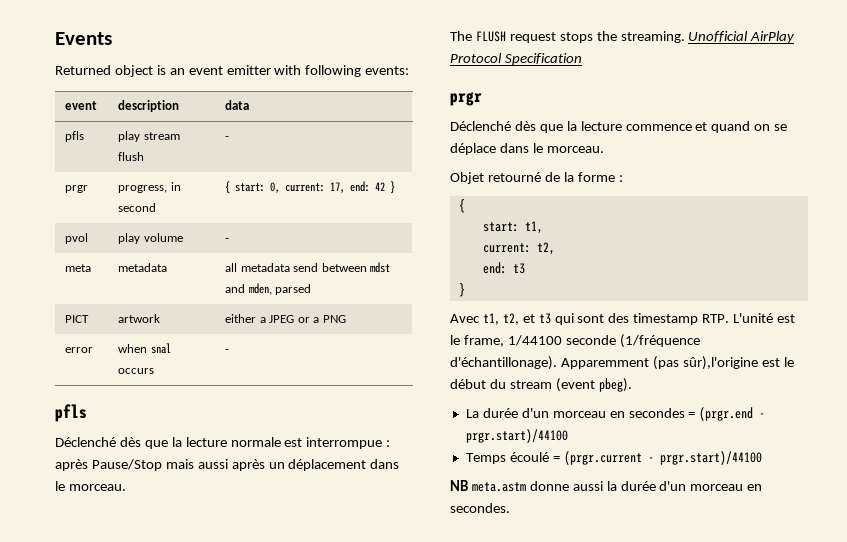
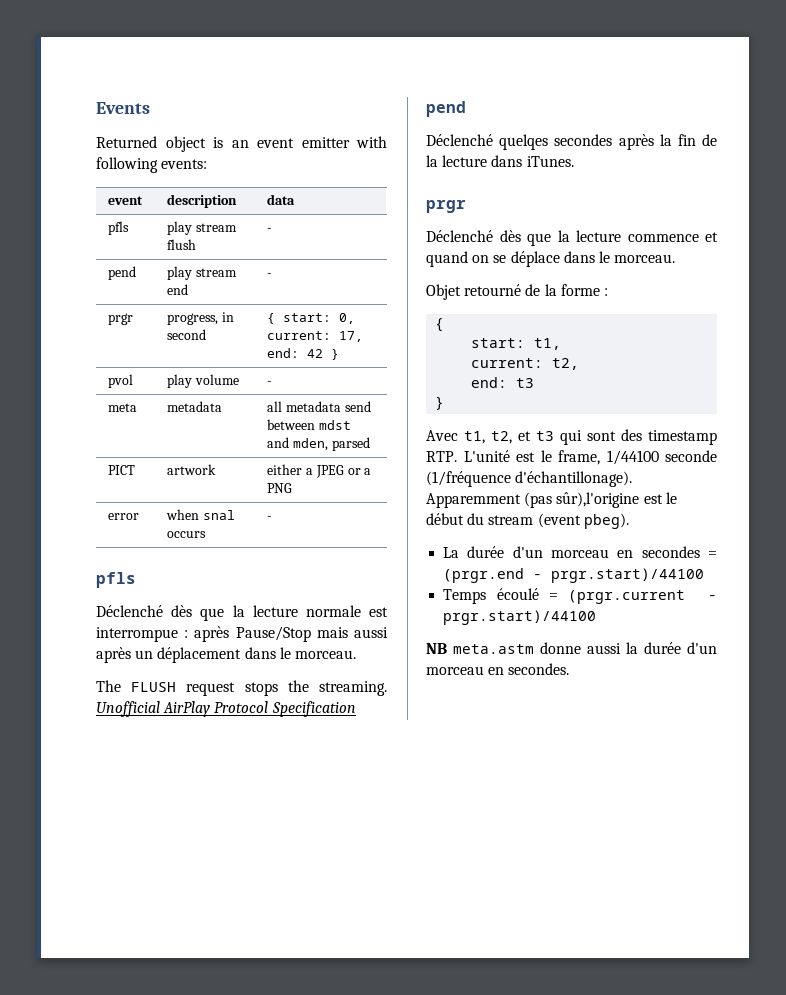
+ pend | play stream end | -
  Unofficial AirPlay Protocol Specification
+ pend
+ Déclenché quelqes secondes après la fin de la lecture dans iTunes.

